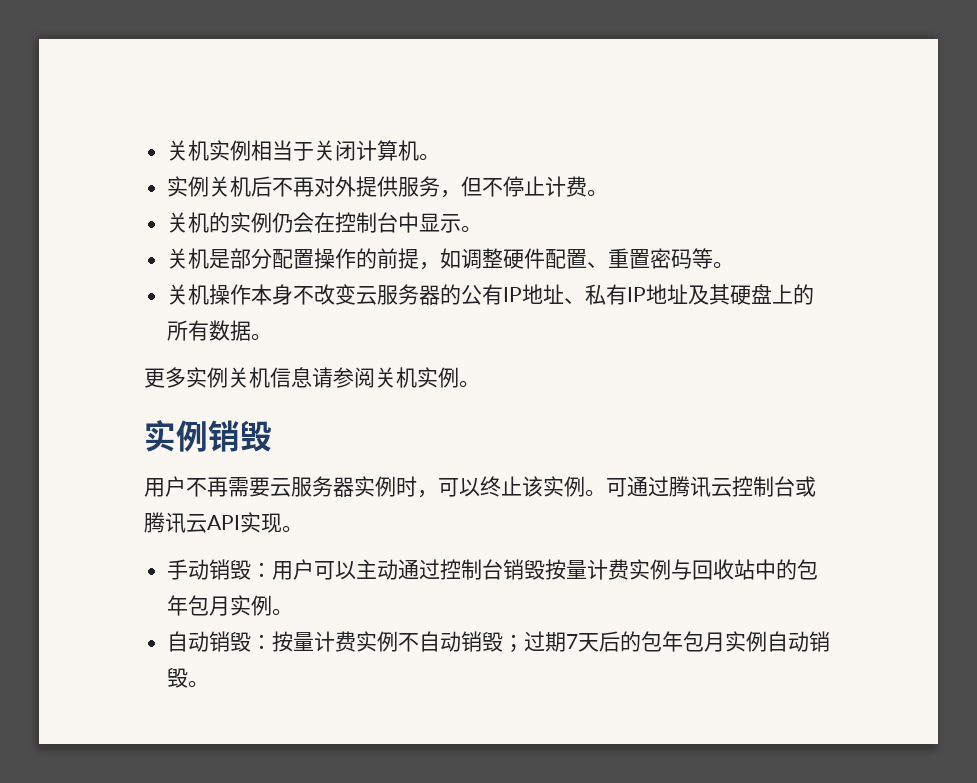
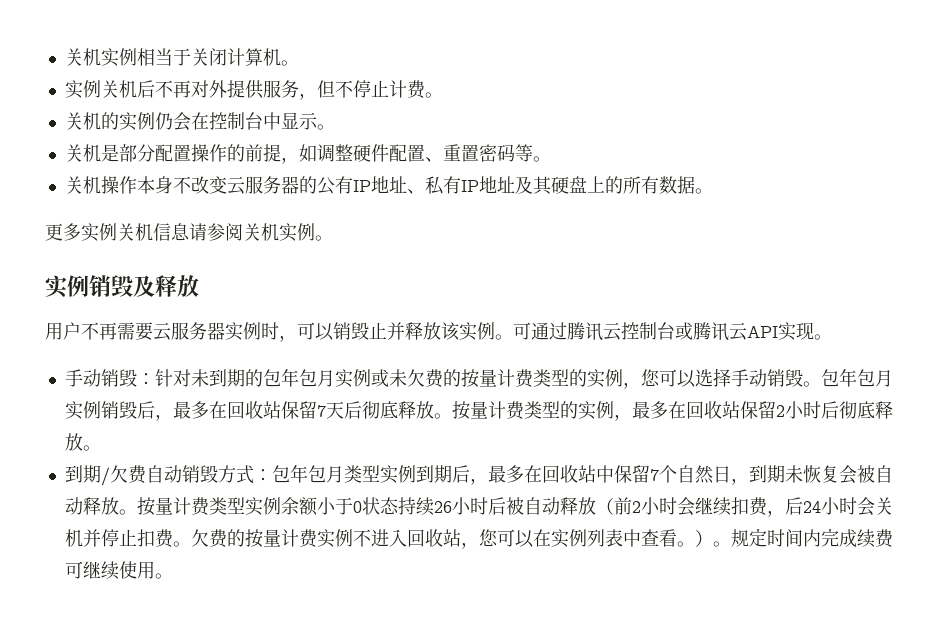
- 实例销毁
+ 实例销毁及释放
- 用户不再需要云服务器实例时，可以终止该实例。
+ 用户不再需要云服务器实例时，可以销毁止并释放该实例。
- 手动销毁：用户可以主动通过控制台销毁按量计费实例与回收站中的包年包月实例。
- 自动销毁：按量计费实例不自动销毁；过期7天后的包年包月实例自动销毁。
+ 手动销毁：针对未到期的包年包月实例或未欠费的按量计费类型的实例，您可以选择手动销毁。包年包月实例销毁后，最多在回收站保留7天后彻底释放。按量计费类型的实例，最多在回收站保留2小时后彻底释放。
+ 到期/欠费自动销毁方式：包年包月类型实例到期后，最多在回收站中保留7个自然日，到期未恢复会被自动释放。按量计费类型实例余额小于0状态持续26小时后被自动释放（前2小时会继续扣费，后24小时会关机并停止扣费。欠费的按量计费实例不进入回收站，您可以在实例列表中查看。）。规定时间内完成续费可继续使用。

